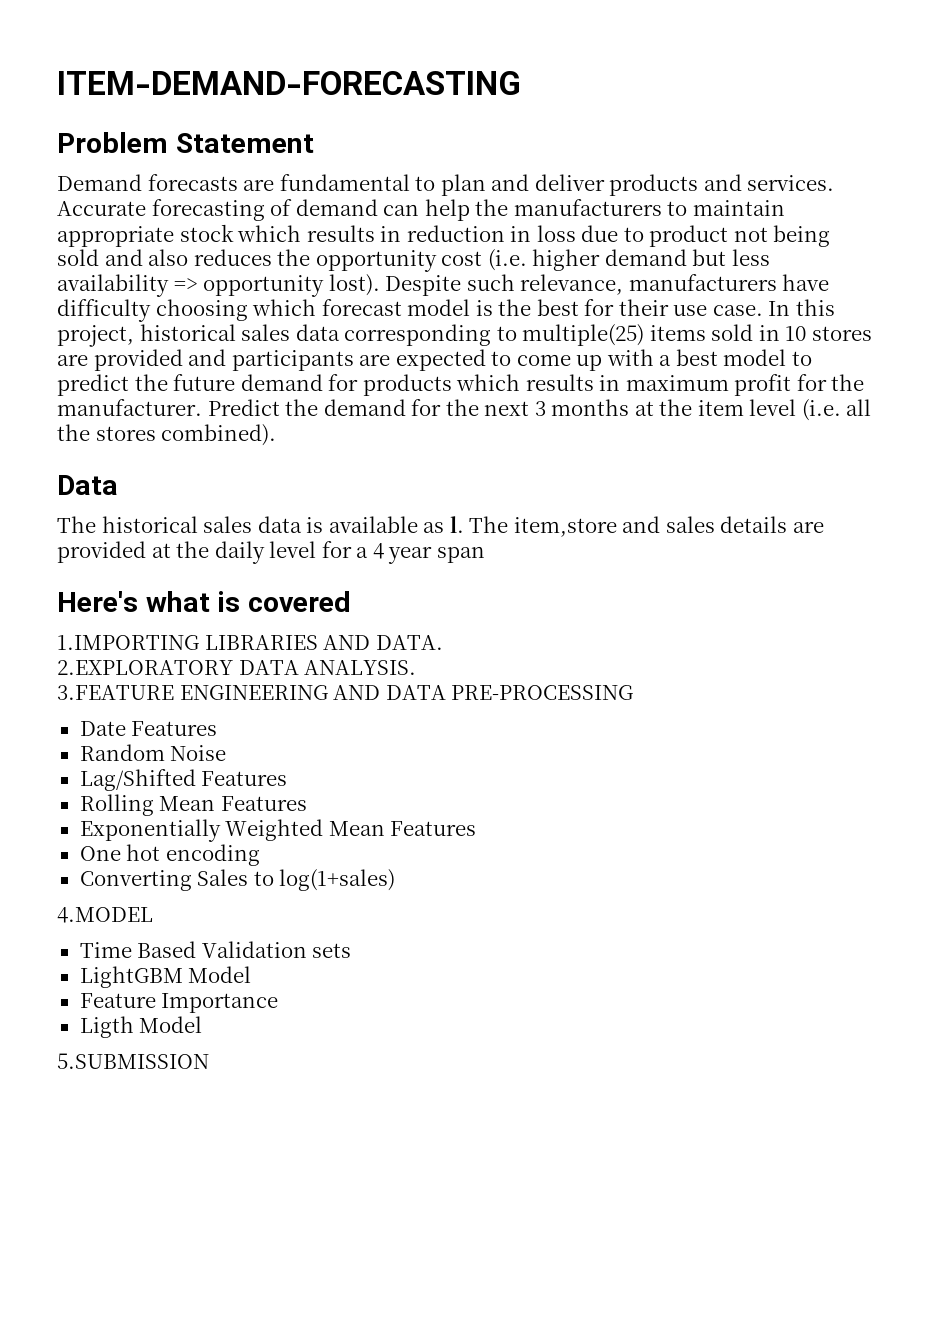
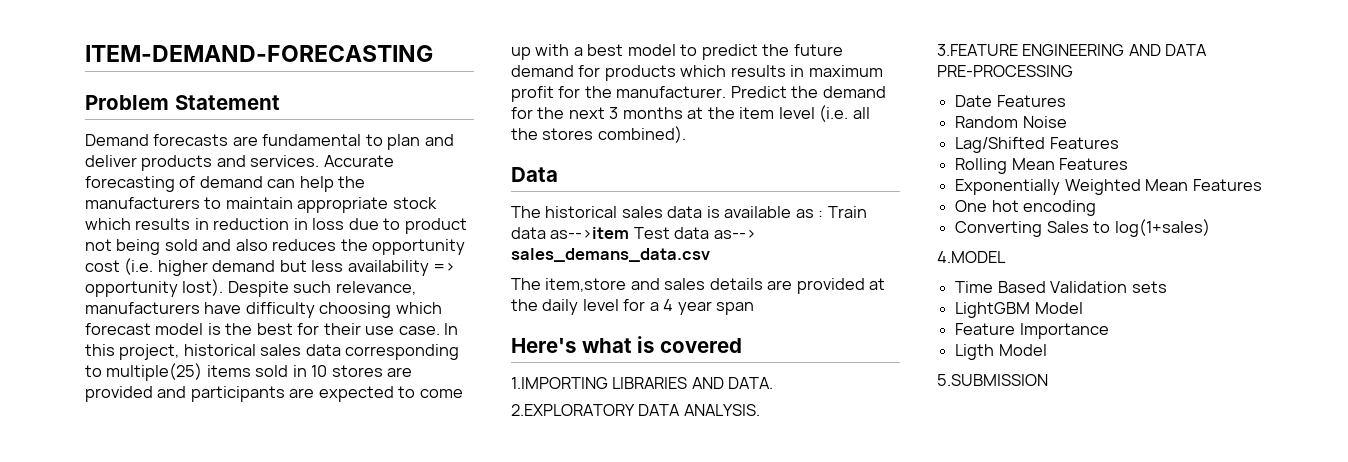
- The historical sales data is available as l. The item,store and sales details are provided at the daily level for a 4 year span
+ The historical sales data is available as : Train data as-->item Test data as--> sales_demans_data.csv
+ The item,store and sales details are provided at the daily level for a 4 year span

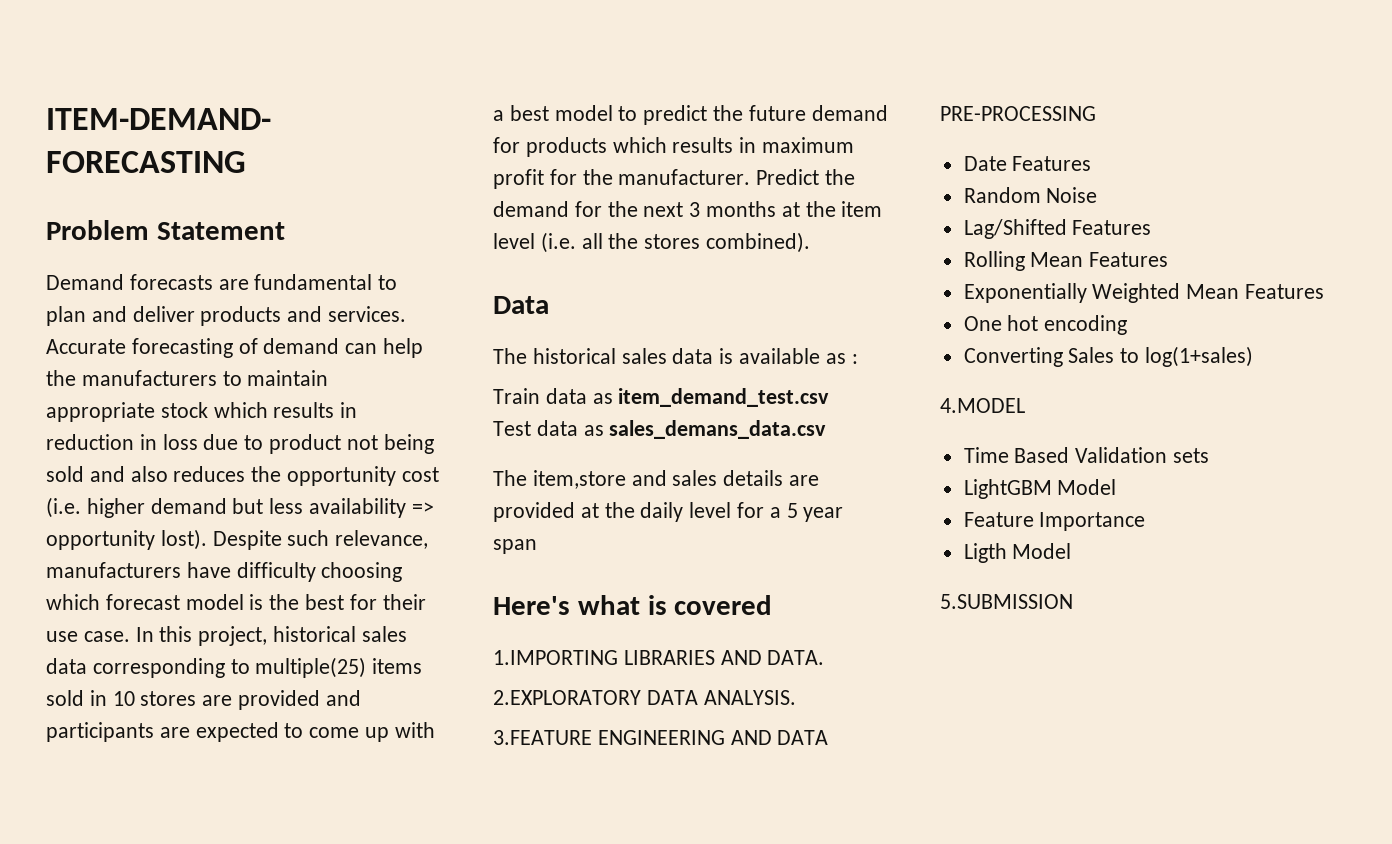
- The historical sales data is available as : Train data as-->item Test data as--> sales_demans_data.csv
+ The historical sales data is available as :
+ Train data as item_demand_test.csv
+ Test data as sales_demans_data.csv
- The item,store and sales details are provided at the daily level for a 4 year span
+ The item,store and sales details are provided at the daily level for a 5 year span

